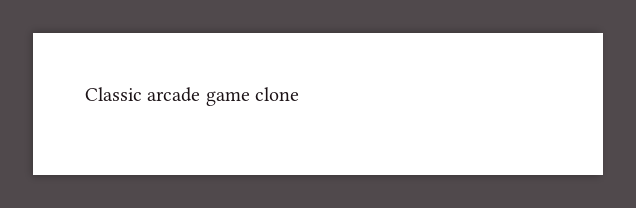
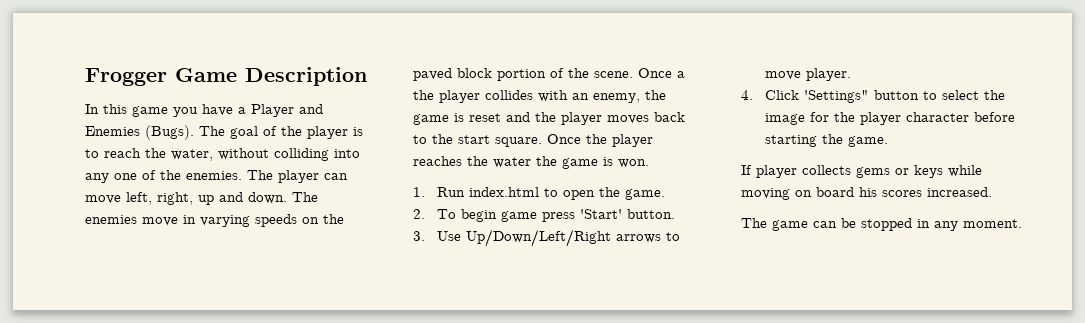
- Classic arcade game clone
+ Frogger Game Description
+ In this game you have a Player and Enemies (Bugs). The goal of the player is to reach the water, without colliding into any one of the enemies. The player can move left, right, up and down. The enemies move in varying speeds on the paved block portion of the scene. Once a the player collides with an enemy, the game is reset and the player moves back to the start square. Once the player reaches the water the game is won.
+ 1. Run index.html to open the game.
+ 2. To begin game press 'Start' button.
+ 3. Use Up/Down/Left/Right arrows to move player.
+ 4. Click 'Settings" button to select the image for the player character before starting the game.
+ If player collects gems or keys while moving on board his scores increased.
+ The game can be stopped in any moment.

